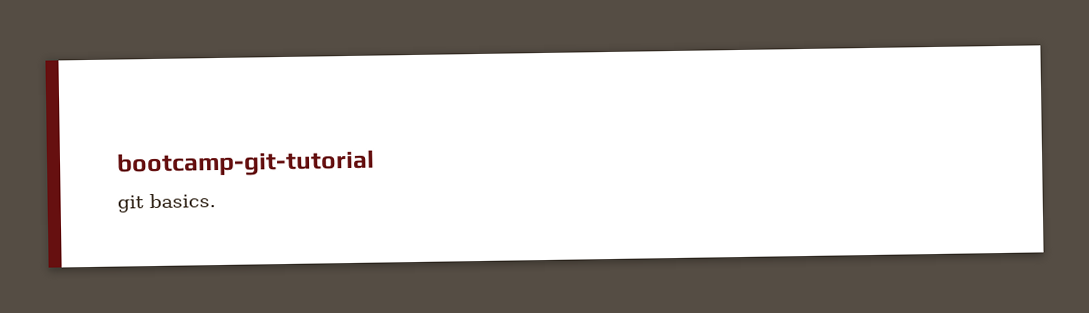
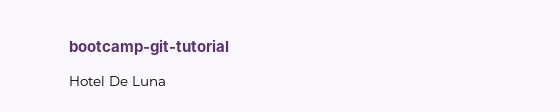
- git basics.
+ Hotel De Luna

